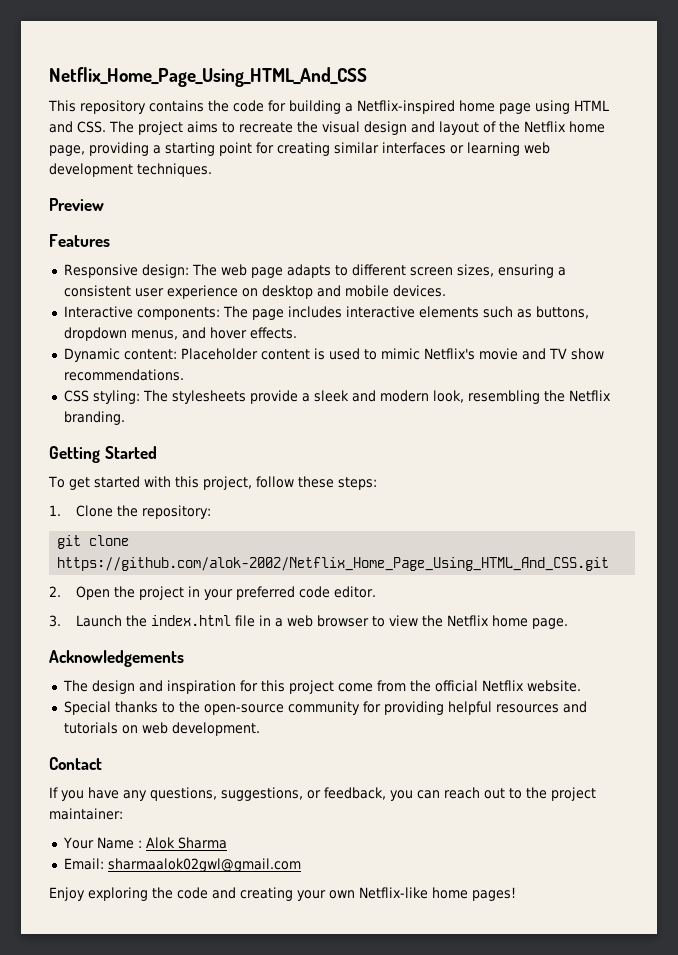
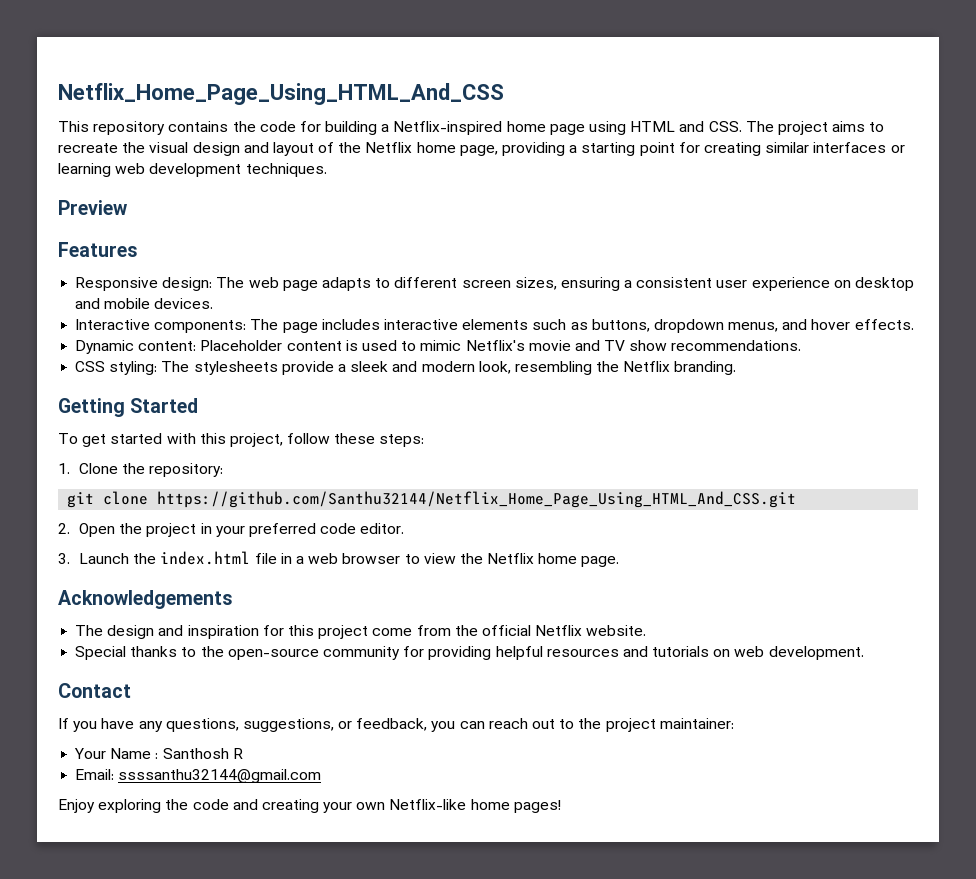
- git clone https://github.com/alok-2002/Netflix_Home_Page_Using_HTML_And_CSS.git
+ git clone https://github.com/Santhu32144/Netflix_Home_Page_Using_HTML_And_CSS.git
- Your Name : Alok Sharma
+ Your Name : Santhosh R
- Email: sharmaalok02gwl@gmail.com
+ Email: ssssanthu32144@gmail.com

